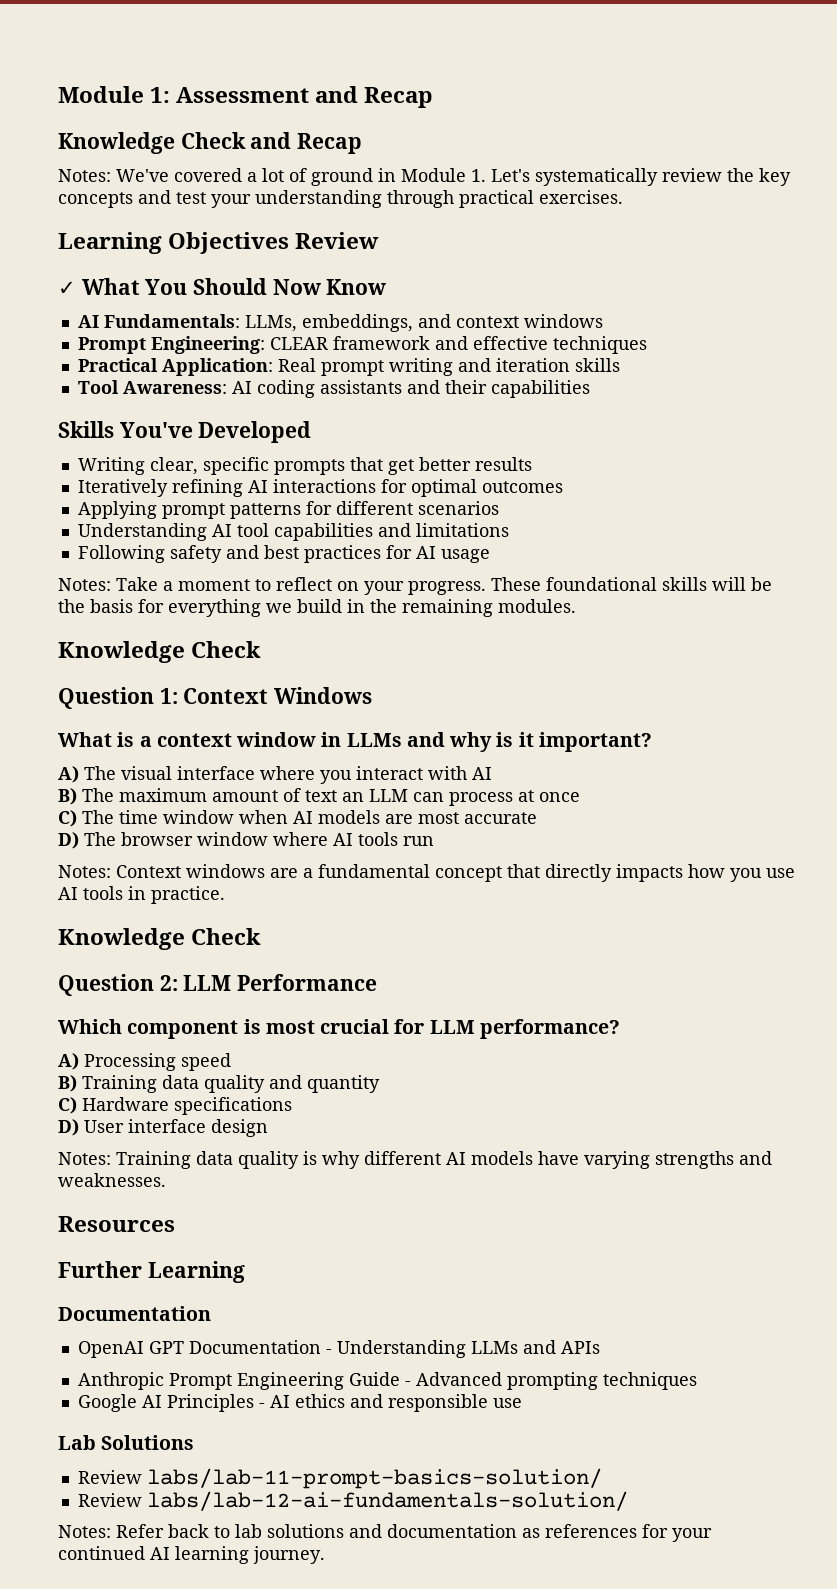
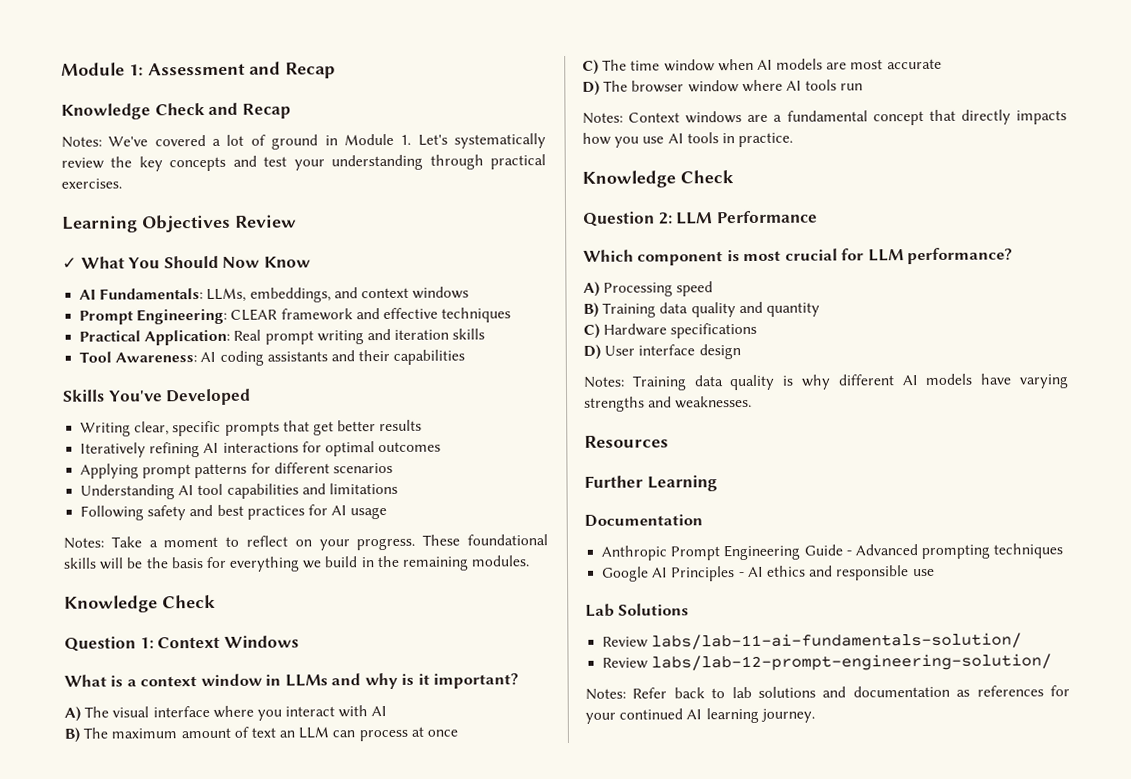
- OpenAI GPT Documentation - Understanding LLMs and APIs
- Review labs/lab-11-prompt-basics-solution/
- Review labs/lab-12-ai-fundamentals-solution/
+ Review labs/lab-11-ai-fundamentals-solution/
+ Review labs/lab-12-prompt-engineering-solution/

